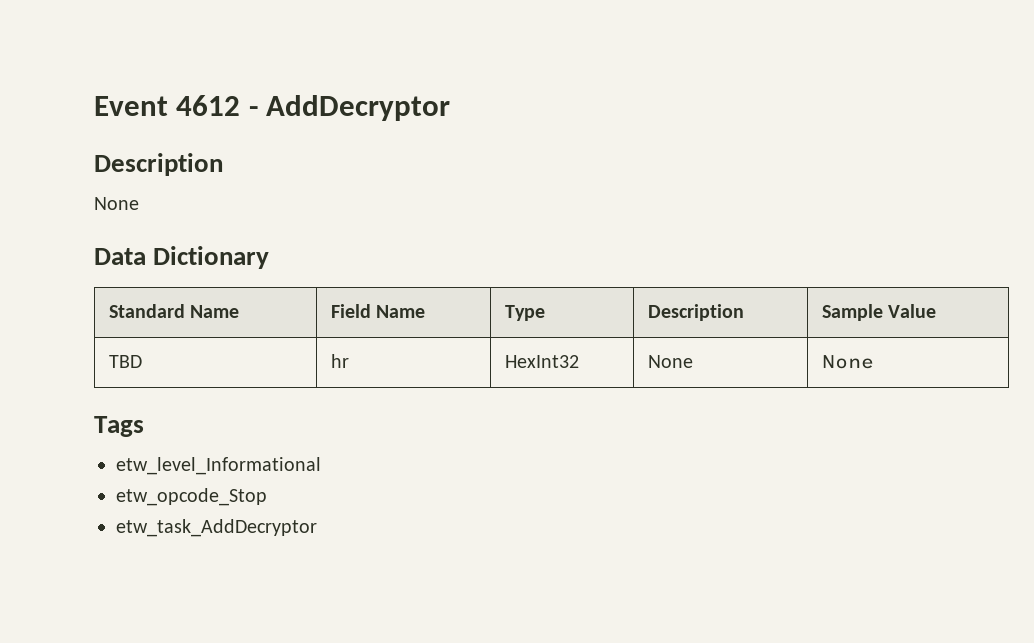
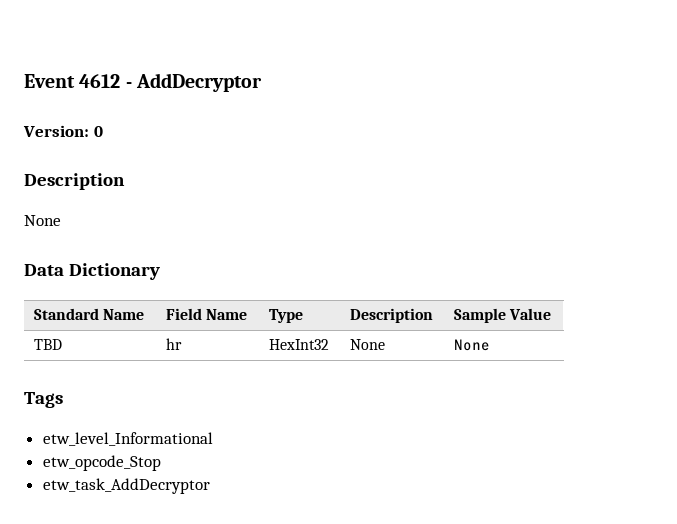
+ Version: 0

